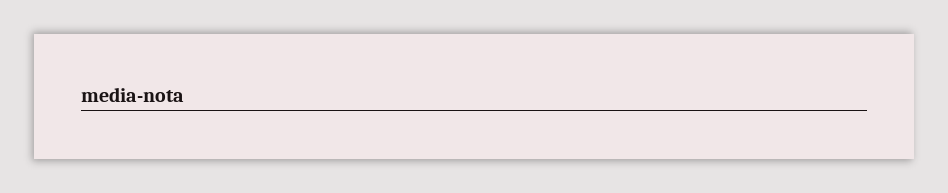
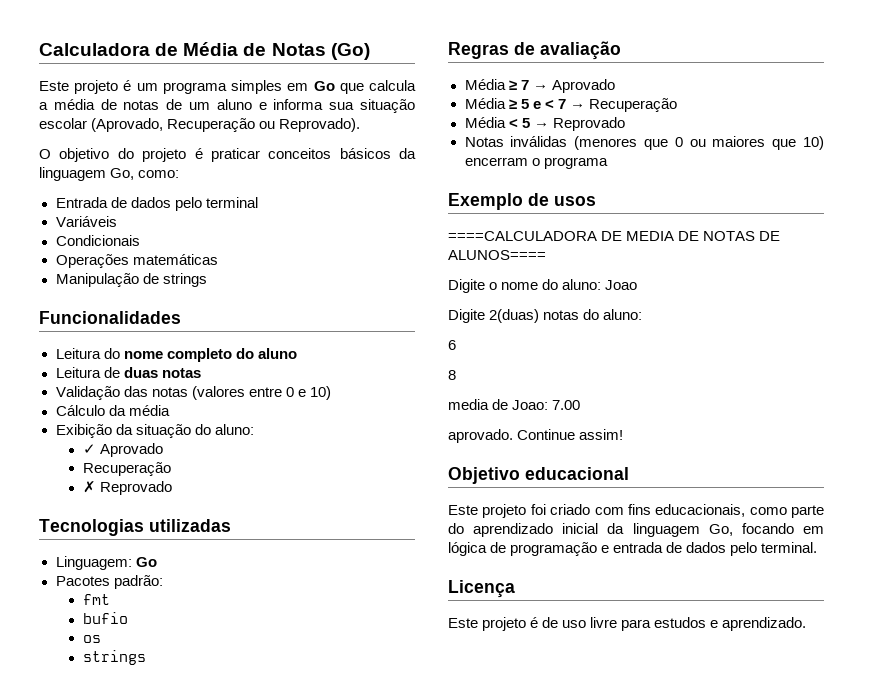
- media-nota
+ Calculadora de Média de Notas (Go)
+ Este projeto é um programa simples em Go que calcula a média de notas de um aluno e informa sua situação escolar (Aprovado, Recuperação ou Reprovado).
+ O objetivo do projeto é praticar conceitos básicos da linguagem Go, como:
+ Entrada de dados pelo terminal
+ Variáveis
+ Condicionais
+ Operações matemáticas
+ Manipulação de strings
+ Funcionalidades
+ Leitura do nome completo do aluno
+ Leitura de duas notas
+ Validação das notas (valores entre 0 e 10)
+ Cálculo da média
+ Exibição da situação do aluno:
+ ✓ Aprovado
+ Recuperação
+ ✗ Reprovado
+ Tecnologias utilizadas
+ Linguagem: Go
+ Pacotes padrão:
+ fmt
+ bufio
+ os
+ strings
+ Regras de avaliação
+ Média ≥ 7 → Aprovado
+ Média ≥ 5 e < 7 → Recuperação
+ Média < 5 → Reprovado
+ Notas inválidas (menores que 0 ou maiores que 10) encerram o programa
+ Exemplo de usos
+ ====CALCULADORA DE MEDIA DE NOTAS DE ALUNOS====
+ Digite o nome do aluno: Joao
+ Digite 2(duas) notas do aluno:
+ 6
+ 8
+ media de Joao: 7.00
+ aprovado. Continue assim!
+ Objetivo educacional
+ Este projeto foi criado com fins educacionais, como parte do aprendizado inicial da linguagem Go, focando em lógica de programação e entrada de dados pelo terminal.
+ Licença
+ Este projeto é de uso livre para estudos e aprendizado.

